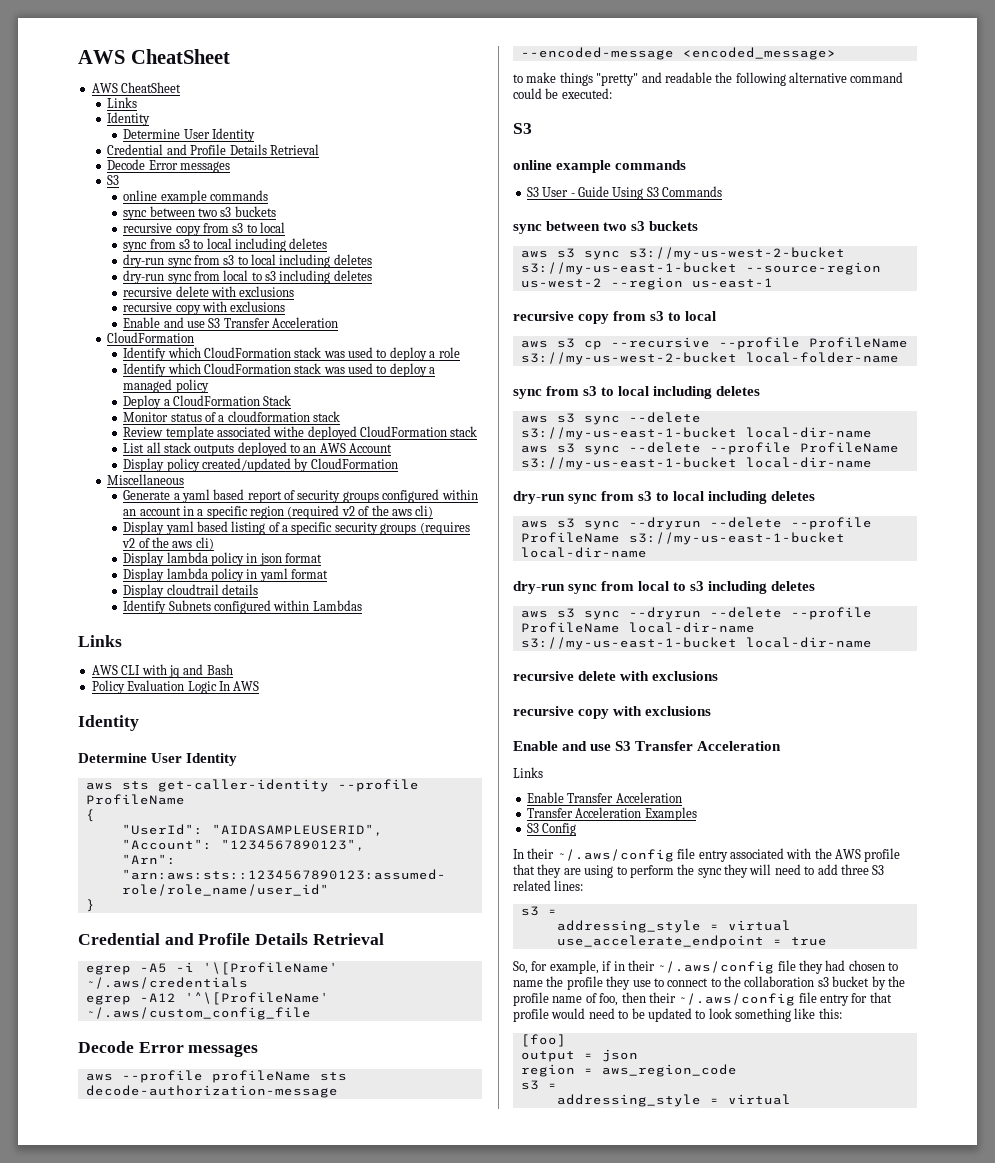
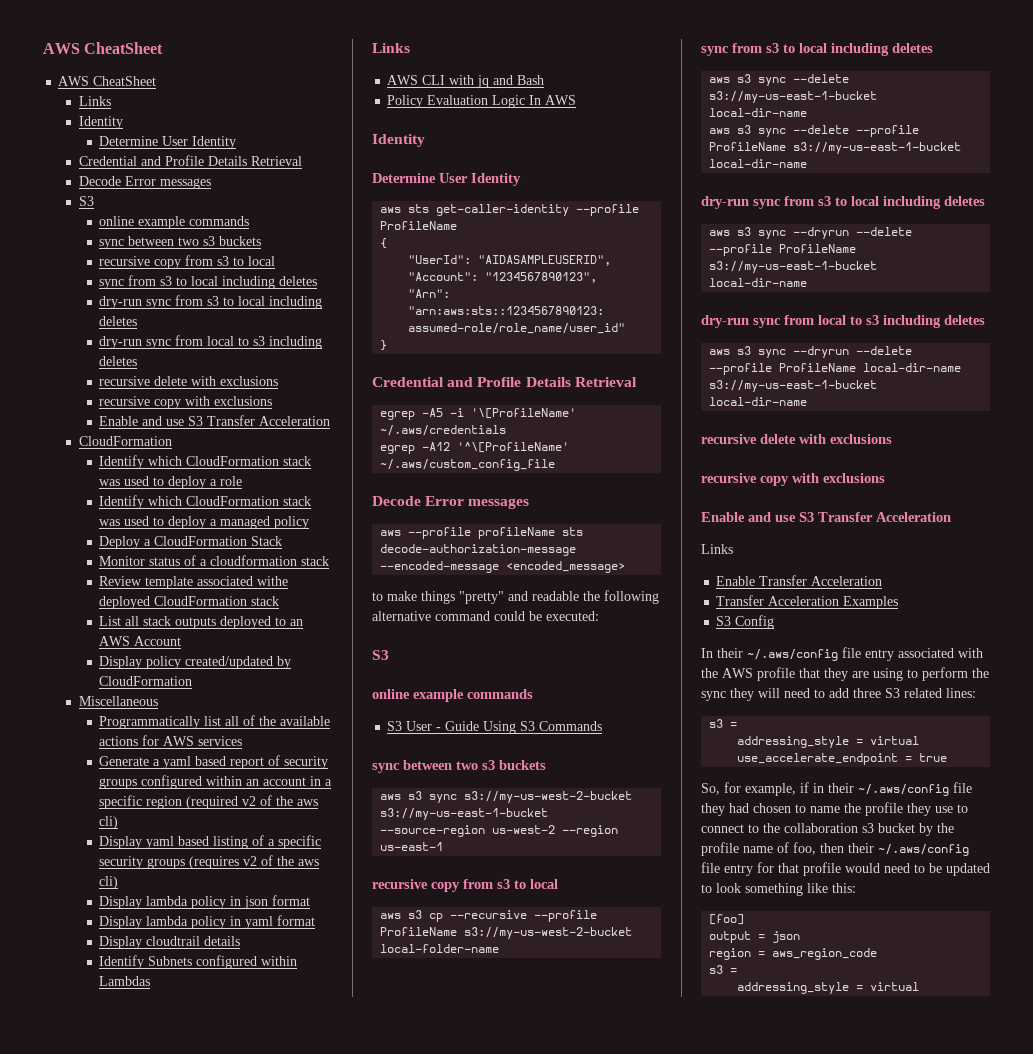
+ Programmatically list all of the available actions for AWS services

